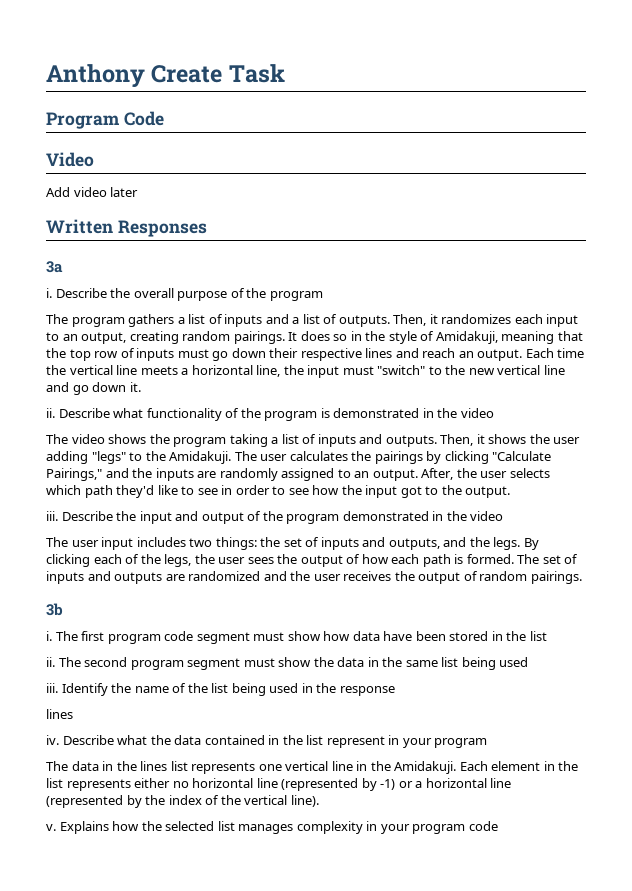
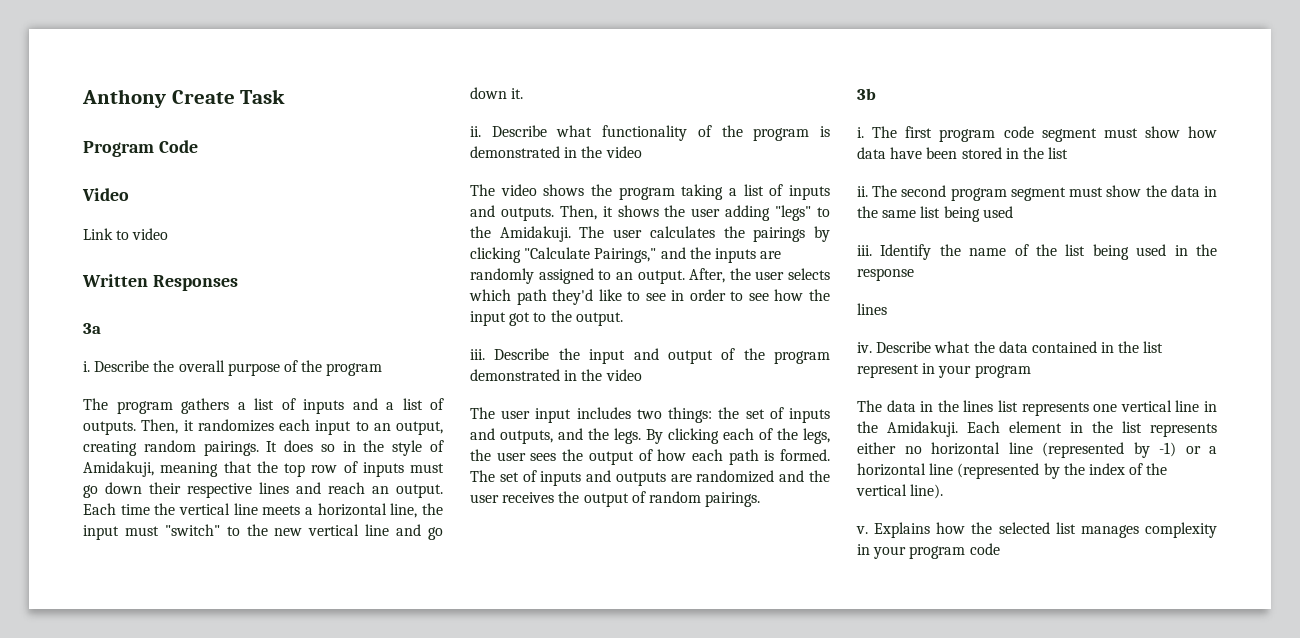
- Add video later
+ Link to video

